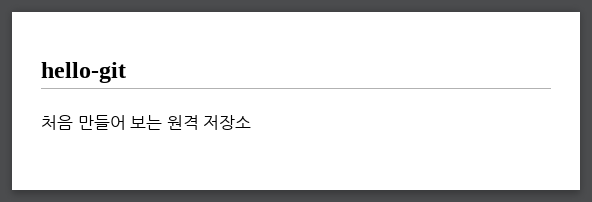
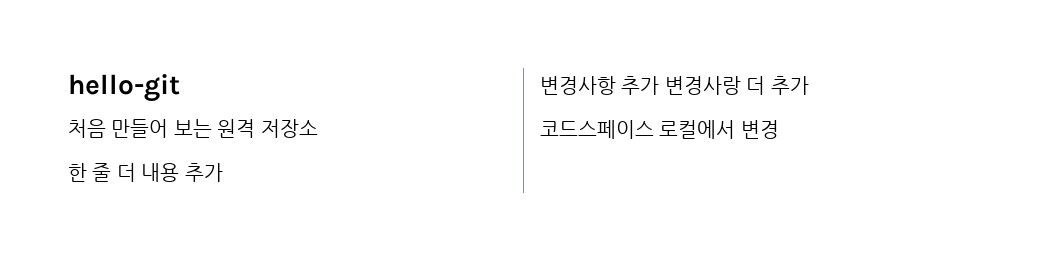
+ 한 줄 더 내용 추가
+ 변경사항 추가 변경사랑 더 추가
+ 코드스페이스 로컬에서 변경

